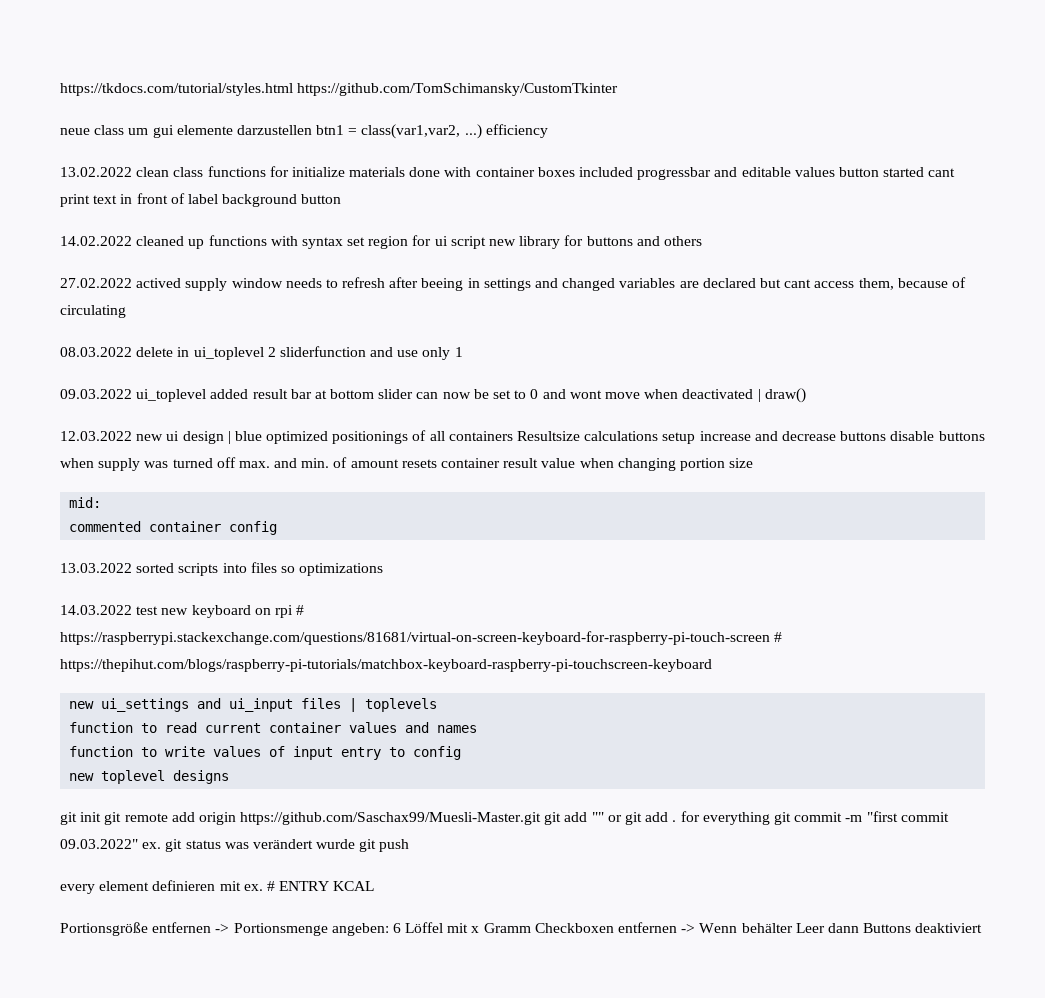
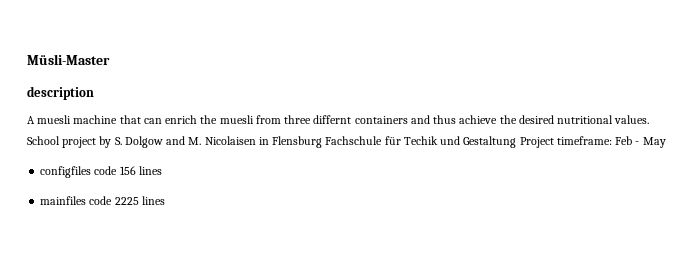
- https://tkdocs.com/tutorial/styles.html https://github.com/TomSchimansky/CustomTkinter
- neue class um gui elemente darzustellen btn1 = class(var1,var2, ...) efficiency
- 13.02.2022 clean class functions for initialize materials done with container boxes included progressbar and editable values button started cant print text in front of label background button
- 14.02.2022 cleaned up functions with syntax set region for ui script new library for buttons and others
- 27.02.2022 actived supply window needs to refresh after beeing in settings and changed variables are declared but cant access them, because of circulating
- 08.03.2022 delete in ui_toplevel 2 sliderfunction and use only 1
- 09.03.2022 ui_toplevel added result bar at bottom slider can now be set to 0 and wont move when deactivated | draw()
- 12.03.2022 new ui design | blue optimized positionings of all containers Resultsize calculations setup increase and decrease buttons disable buttons when supply was turned off max. and min. of amount resets container result value when changing portion size
- mid:
- commented container config
- 13.03.2022 sorted scripts into files so optimizations
- 14.03.2022 test new keyboard on rpi # https://raspberrypi.stackexchange.com/questions/81681/virtual-on-screen-keyboard-for-raspberry-pi-touch-screen # https://thepihut.com/blogs/raspberry-pi-tutorials/matchbox-keyboard-raspberry-pi-touchscreen-keyboard
- new ui_settings and ui_input files | toplevels
- function to read current container values and names
- function to write values of input entry to config
- new toplevel designs
- git init git remote add origin https://github.com/Saschax99/Muesli-Master.git git add "" or git add . for everything git commit -m "first commit 09.03.2022" ex. git status was verändert wurde git push
- every element definieren mit ex. # ENTRY KCAL
- Portionsgröße entfernen -> Portionsmenge angeben: 6 Löffel mit x Gramm Checkboxen entfernen -> Wenn behälter Leer dann Buttons deaktiviert
+ Müsli-Master
+ description
+ A muesli machine that can enrich the muesli from three differnt containers and thus achieve the desired nutritional values. School project by S. Dolgow and M. Nicolaisen in Flensburg Fachschule für Techik und Gestaltung Project timeframe: Feb - May
+ configfiles code 156 lines
+ mainfiles code 2225 lines

